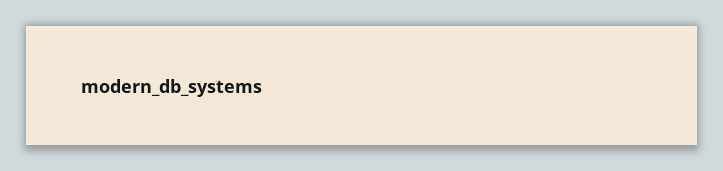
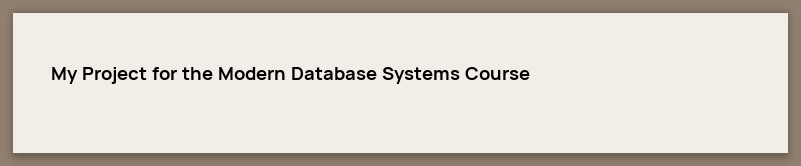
- modern_db_systems
+ My Project for the Modern Database Systems Course

